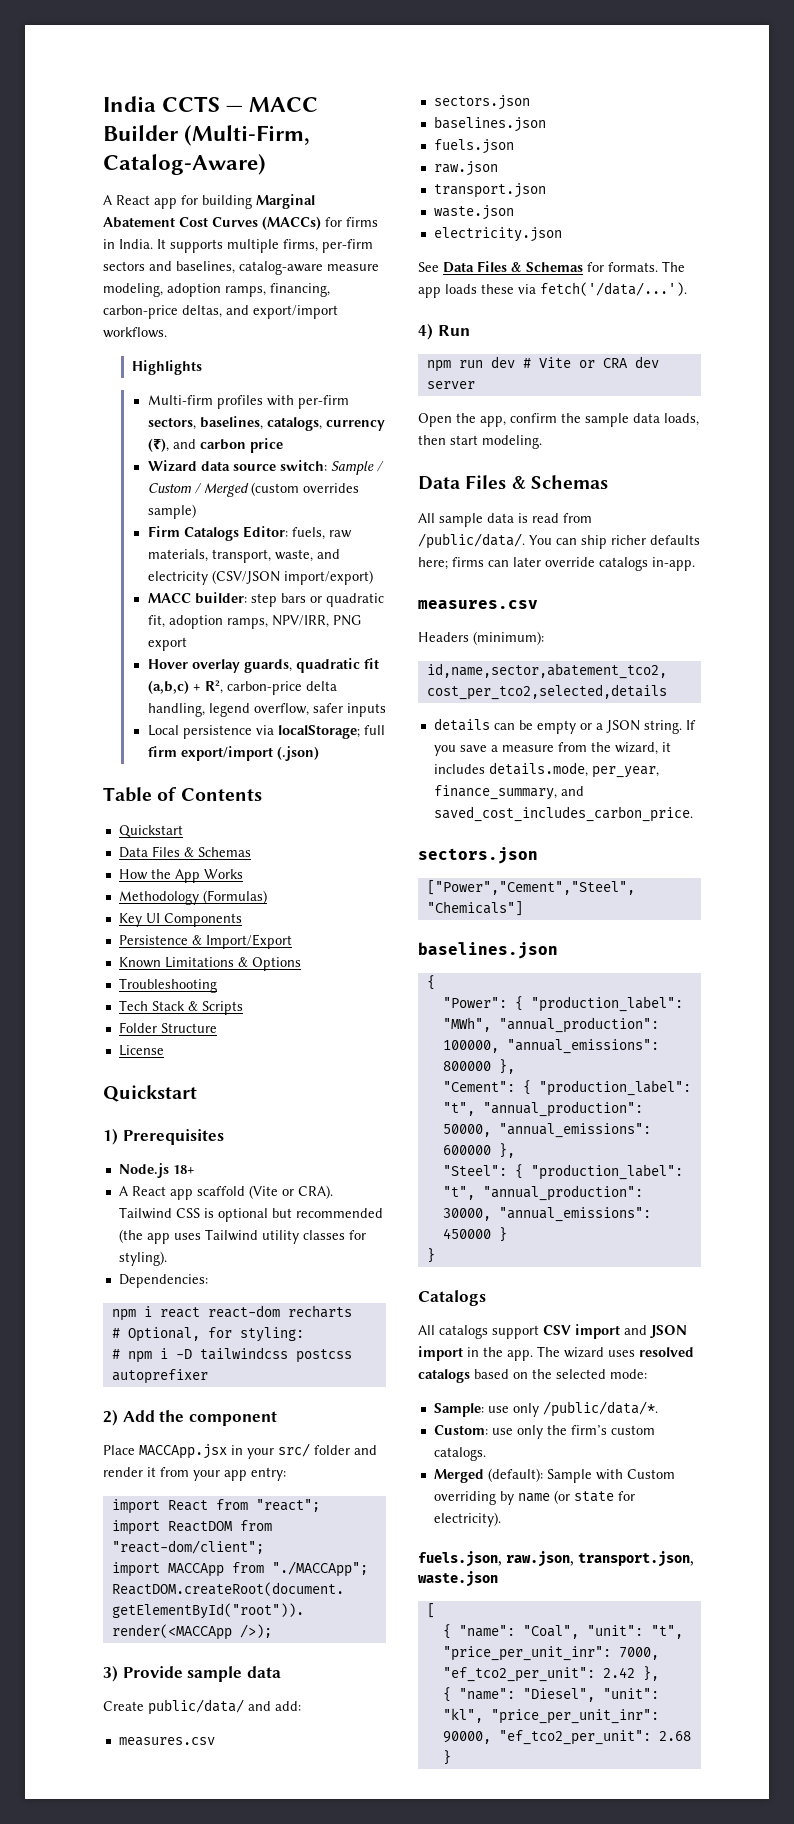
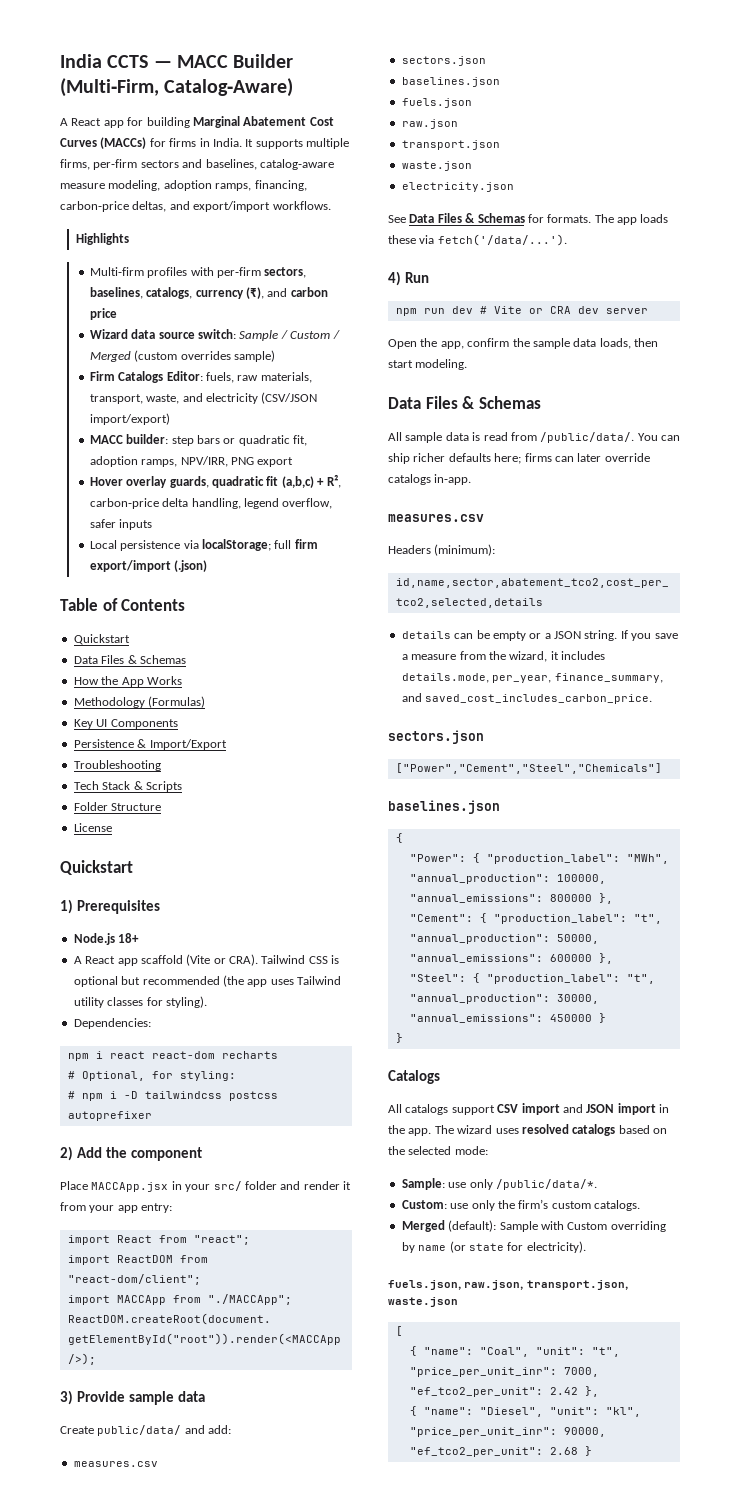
- Known Limitations & Options

